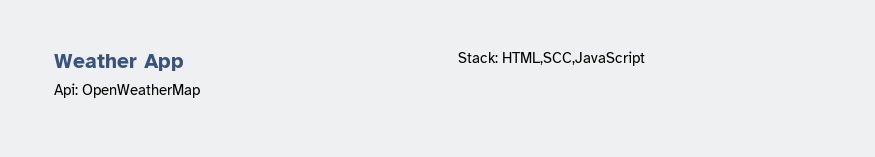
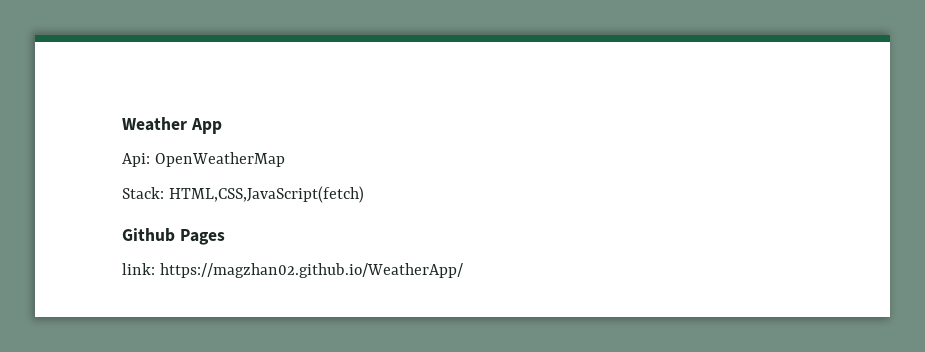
- Stack: HTML,SCC,JavaScript
+ Stack: HTML,CSS,JavaScript(fetch)
+ Github Pages
+ link: https://magzhan02.github.io/WeatherApp/

